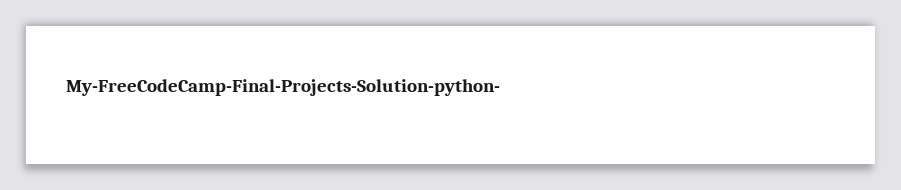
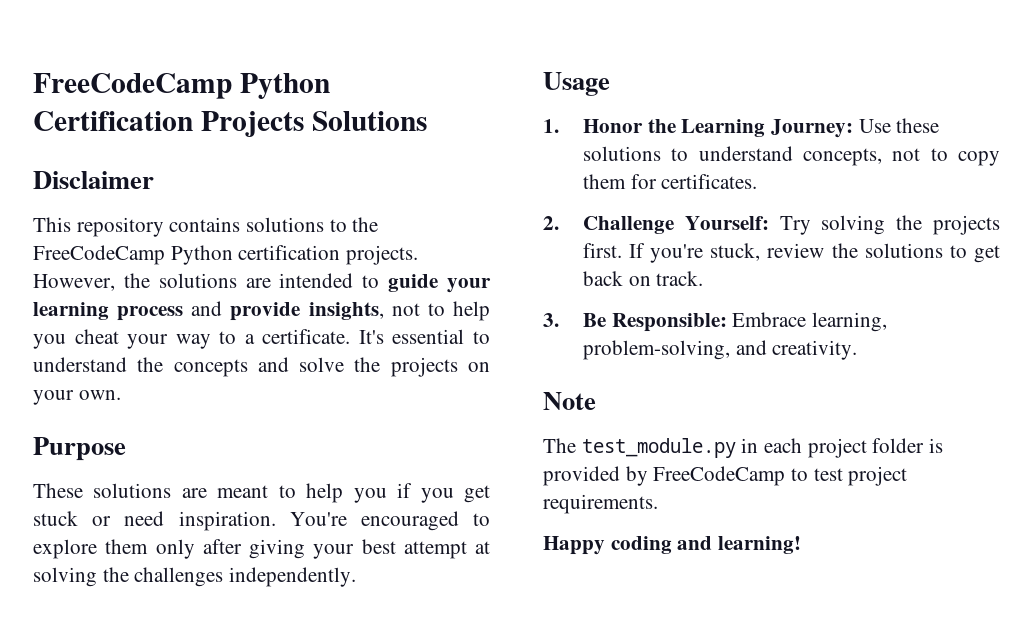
- My-FreeCodeCamp-Final-Projects-Solution-python-
+ FreeCodeCamp Python Certification Projects Solutions
+ Disclaimer
+ This repository contains solutions to the FreeCodeCamp Python certification projects. However, the solutions are intended to guide your learning process and provide insights, not to help you cheat your way to a certificate. It's essential to understand the concepts and solve the projects on your own.
+ Purpose
+ These solutions are meant to help you if you get stuck or need inspiration. You're encouraged to explore them only after giving your best attempt at solving the challenges independently.
+ Usage
+ 1. Honor the Learning Journey: Use these solutions to understand concepts, not to copy them for certificates.
+ 2. Challenge Yourself: Try solving the projects first. If you're stuck, review the solutions to get back on track.
+ 3. Be Responsible: Embrace learning, problem-solving, and creativity.
+ Note
+ The test_module.py in each project folder is provided by FreeCodeCamp to test project requirements.
+ Happy coding and learning!

